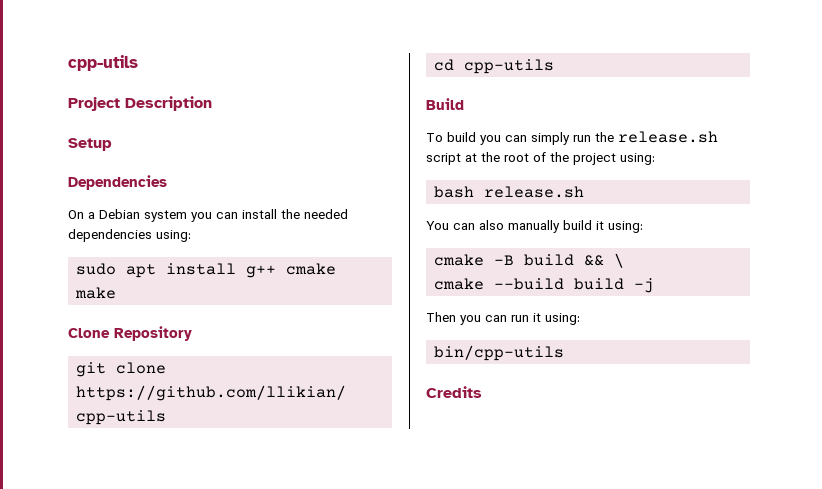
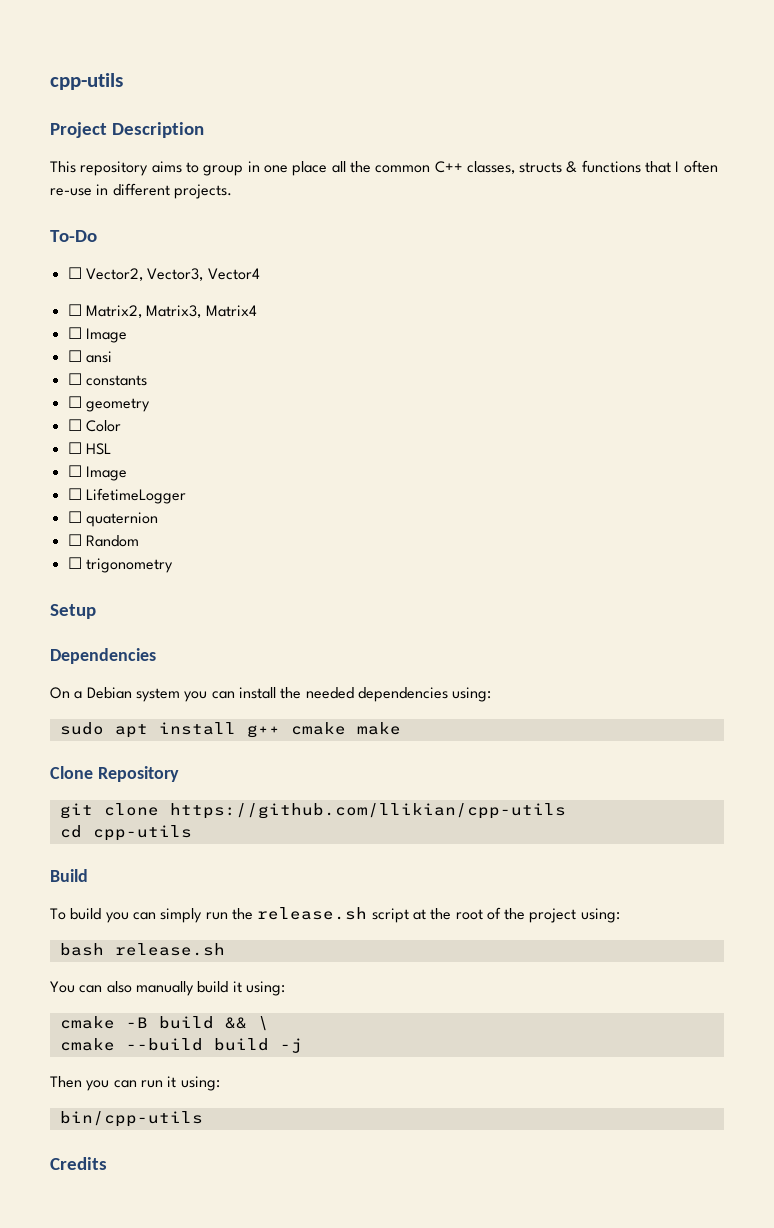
+ This repository aims to group in one place all the common C++ classes, structs & functions that I often re-use in different projects.
+ To-Do
+ ☐ Vector2, Vector3, Vector4
+ ☐ Matrix2, Matrix3, Matrix4
+ ☐ Image
+ ☐ ansi
+ ☐ constants
+ ☐ geometry
+ ☐ Color
+ ☐ HSL
+ ☐ Image
+ ☐ LifetimeLogger
+ ☐ quaternion
+ ☐ Random
+ ☐ trigonometry

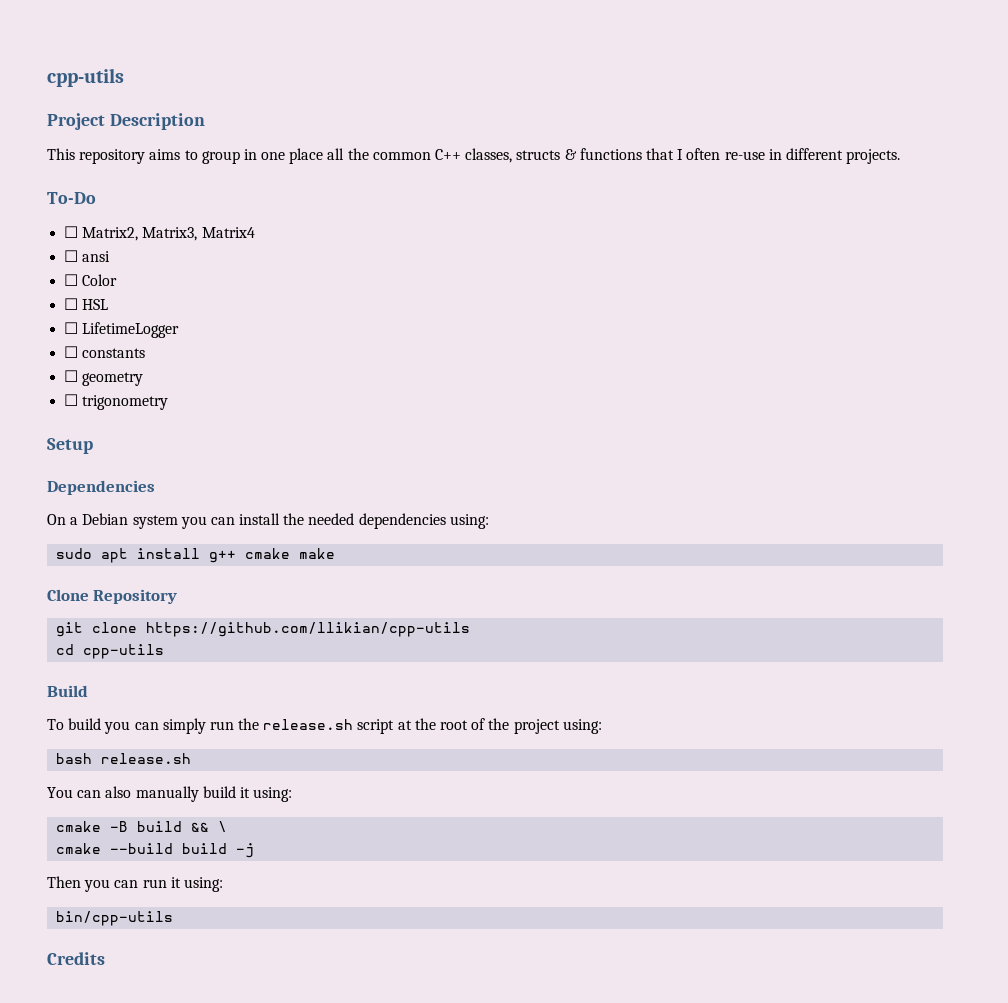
- ☐ Vector2, Vector3, Vector4
  ☐ Matrix2, Matrix3, Matrix4
- ☐ Image
- ☐ constants
- ☐ geometry
  ☐ HSL
- ☐ Image
- ☐ quaternion
- ☐ Random
+ ☐ constants
+ ☐ geometry

